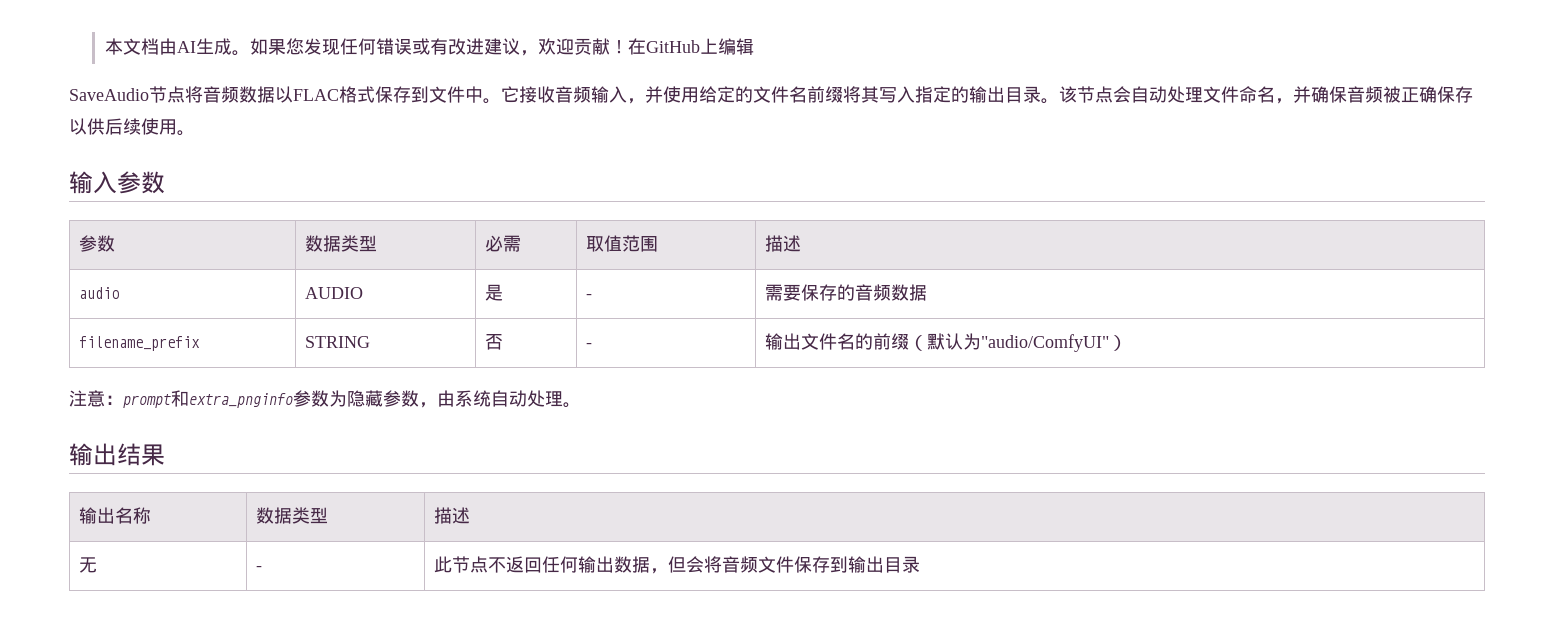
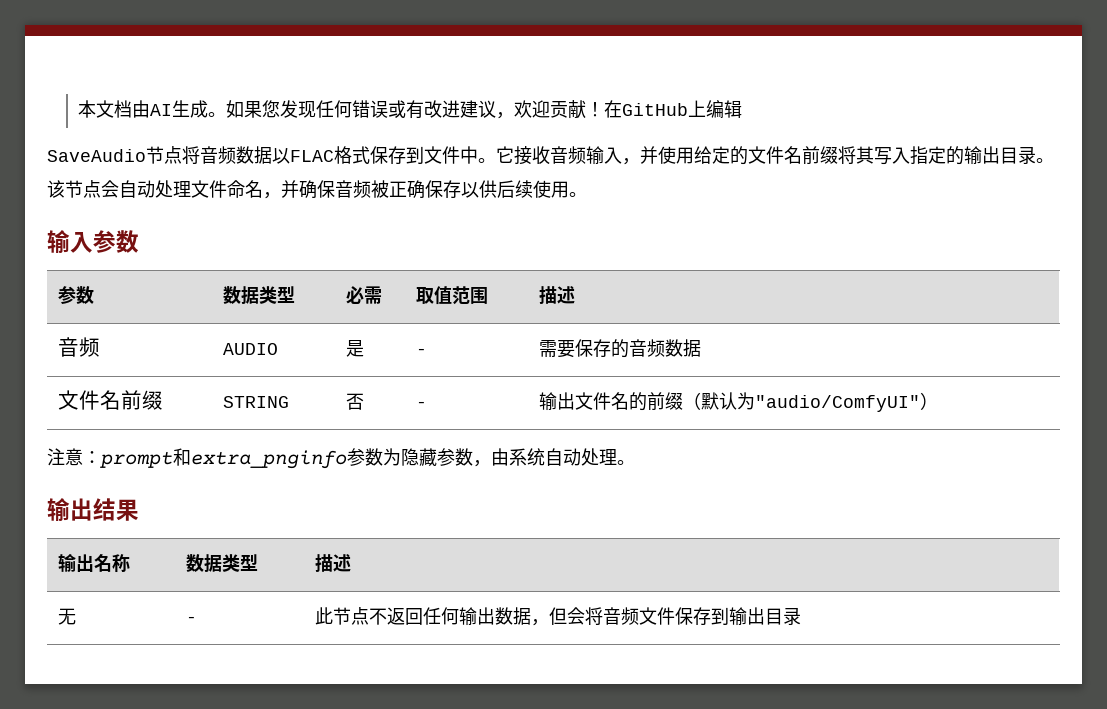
- audio | AUDIO | 是 | - | 需要保存的音频数据
+ 音频 | AUDIO | 是 | - | 需要保存的音频数据
- filename_prefix | STRING | 否 | - | 输出文件名的前缀（默认为"audio/ComfyUI"）
+ 文件名前缀 | STRING | 否 | - | 输出文件名的前缀（默认为"audio/ComfyUI"）

